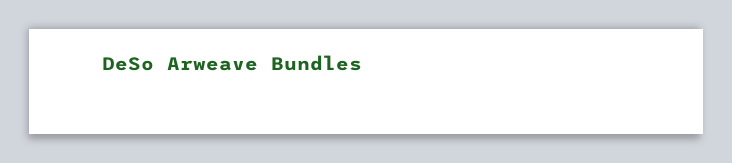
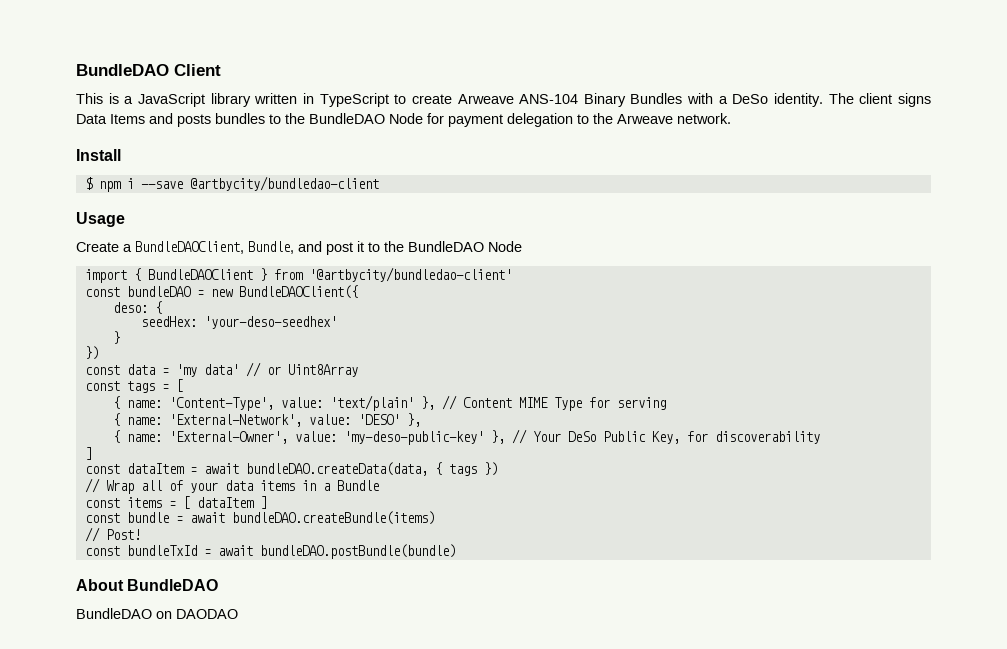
- DeSo Arweave Bundles
+ BundleDAO Client
+ This is a JavaScript library written in TypeScript to create Arweave ANS-104 Binary Bundles with a DeSo identity. The client signs Data Items and posts bundles to the BundleDAO Node for payment delegation to the Arweave network.
+ Install
+ $ npm i --save @artbycity/bundledao-client
+ Usage
+ Create a BundleDAOClient, Bundle, and post it to the BundleDAO Node
+ import { BundleDAOClient } from '@artbycity/bundledao-client'
+ const bundleDAO = new BundleDAOClient({
+ deso: {
+ seedHex: 'your-deso-seedhex'
+ }
+ })
+ const data = 'my data' // or Uint8Array
+ const tags = [
+ { name: 'Content-Type', value: 'text/plain' }, // Content MIME Type for serving
+ { name: 'External-Network', value: 'DESO' },
+ { name: 'External-Owner', value: 'my-deso-public-key' }, // Your DeSo Public Key, for discoverability
+ ]
+ const dataItem = await bundleDAO.createData(data, { tags })
+ // Wrap all of your data items in a Bundle
+ const items = [ dataItem ]
+ const bundle = await bundleDAO.createBundle(items)
+ // Post!
+ const bundleTxId = await bundleDAO.postBundle(bundle)
+ About BundleDAO
+ BundleDAO on DAODAO

